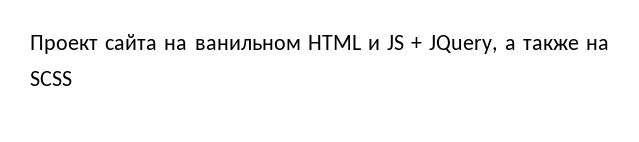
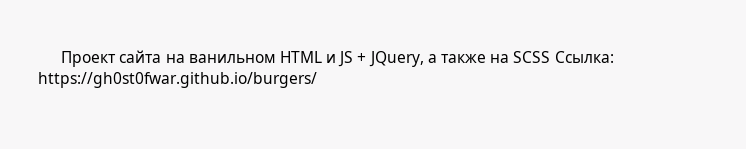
- Проект сайта на ванильном HTML и JS + JQuery, а также на SCSS
+ Проект сайта на ванильном HTML и JS + JQuery, а также на SCSS Ссылка: https://gh0st0fwar.github.io/burgers/

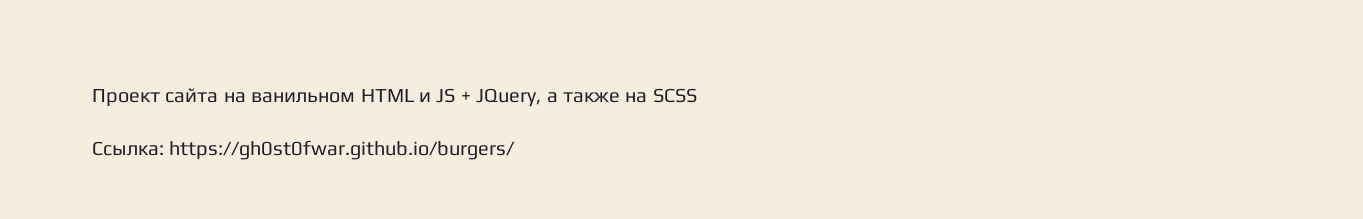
- Проект сайта на ванильном HTML и JS + JQuery, а также на SCSS Ссылка: https://gh0st0fwar.github.io/burgers/
+ Проект сайта на ванильном HTML и JS + JQuery, а также на SCSS
+ Ссылка: https://gh0st0fwar.github.io/burgers/

